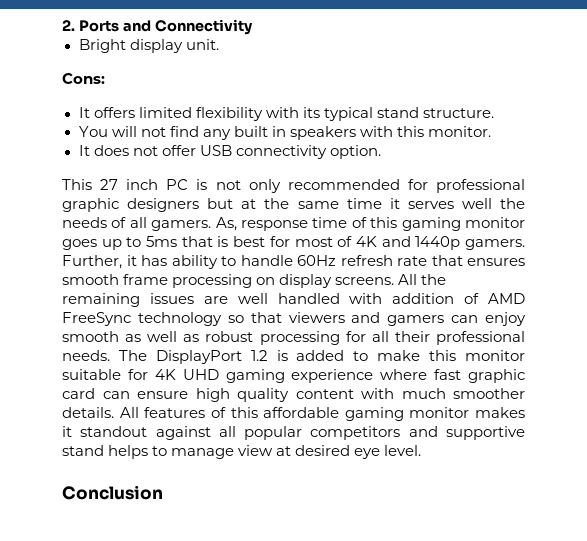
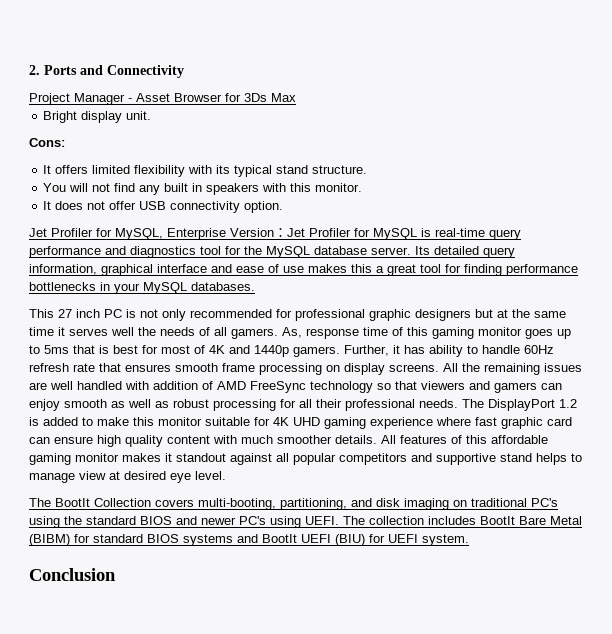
+ Project Manager - Asset Browser for 3Ds Max
+ Jet Profiler for MySQL, Enterprise Version：Jet Profiler for MySQL is real-time query performance and diagnostics tool for the MySQL database server. Its detailed query information, graphical interface and ease of use makes this a great tool for finding performance bottlenecks in your MySQL databases.
+ The BootIt Collection covers multi-booting, partitioning, and disk imaging on traditional PC's using the standard BIOS and newer PC's using UEFI. The collection includes BootIt Bare Metal (BIBM) for standard BIOS systems and BootIt UEFI (BIU) for UEFI system.

